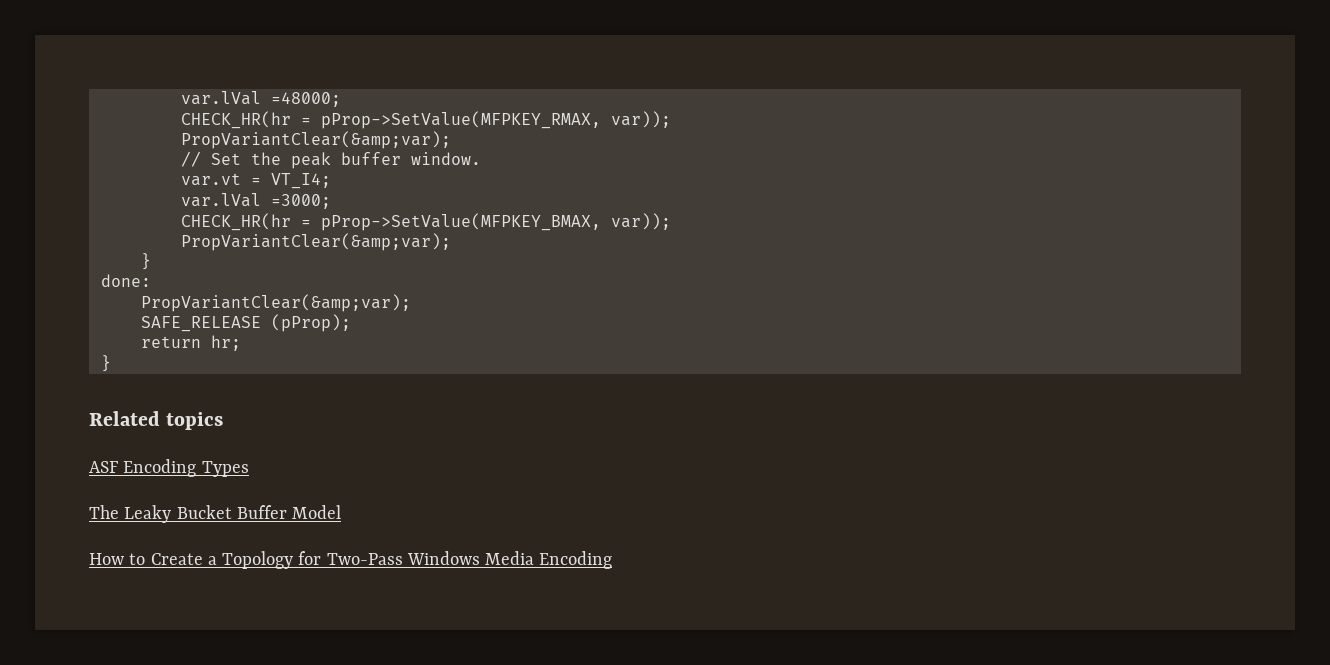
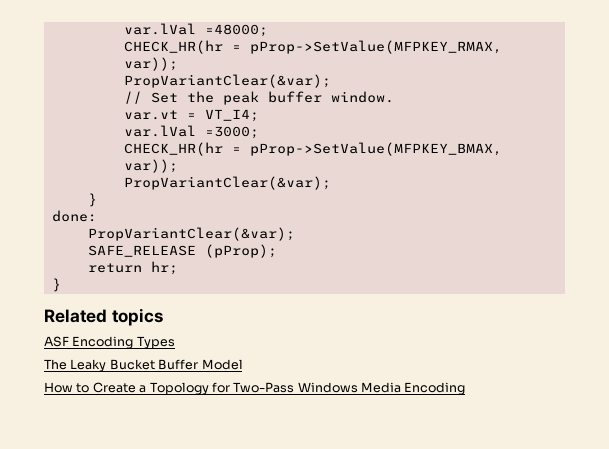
  CHECK_HR(hr = pProp->SetValue(MFPKEY_RMAX, var));
- PropVariantClear(&amp;var);
+ PropVariantClear(&var);
  CHECK_HR(hr = pProp->SetValue(MFPKEY_BMAX, var));
- PropVariantClear(&amp;var);
+ PropVariantClear(&var);
  done:
- PropVariantClear(&amp;var);
+ PropVariantClear(&var);

